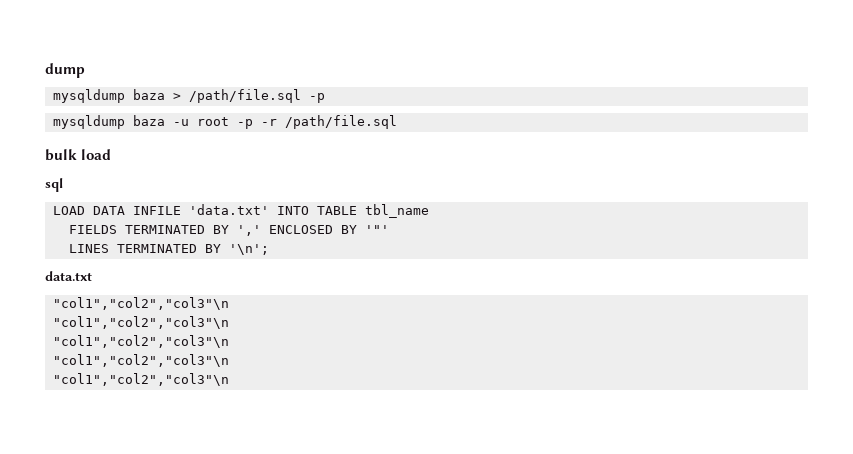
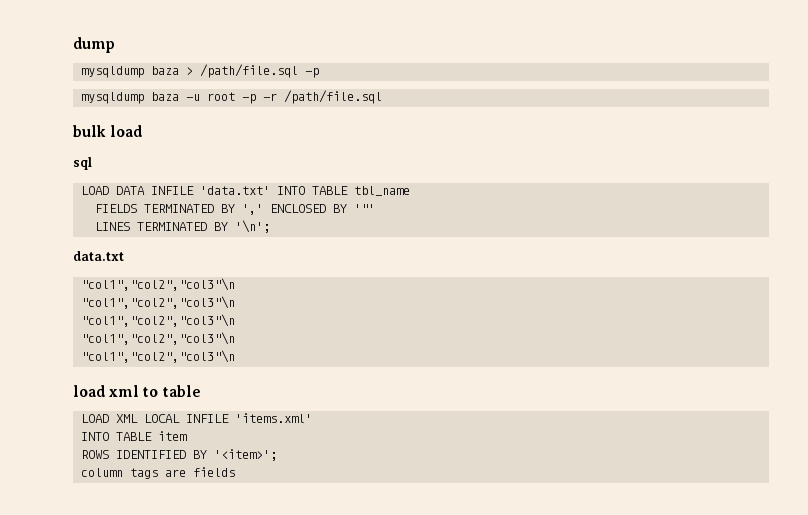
+ load xml to table
+ LOAD XML LOCAL INFILE 'items.xml'
+ INTO TABLE item
+ ROWS IDENTIFIED BY '<item>';
+ column tags are fields

